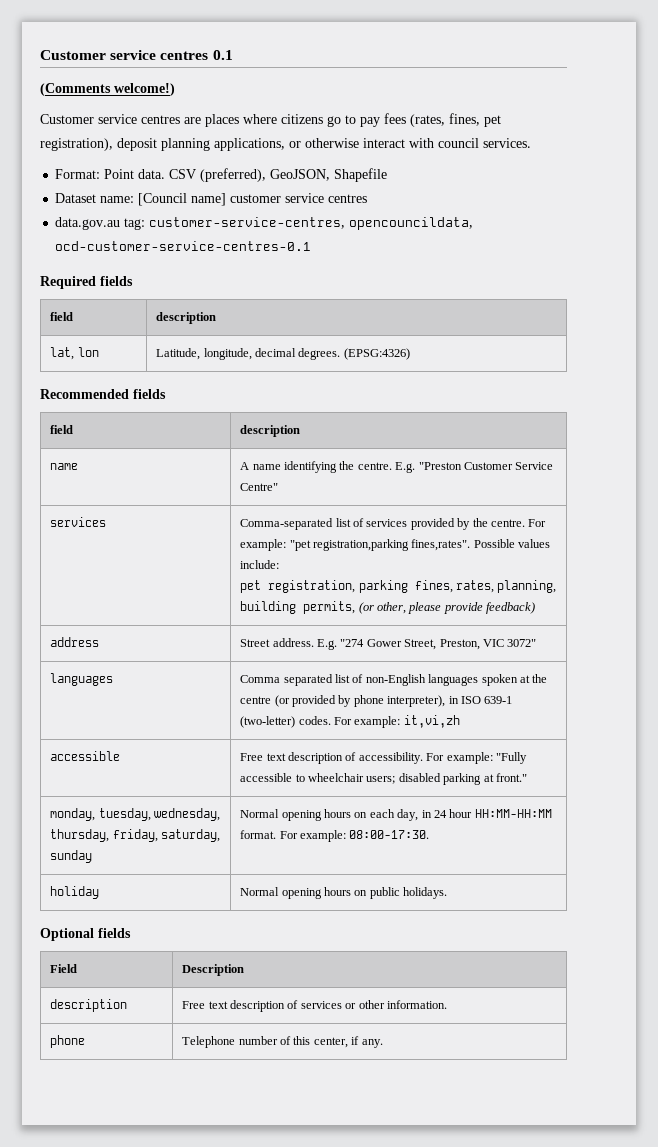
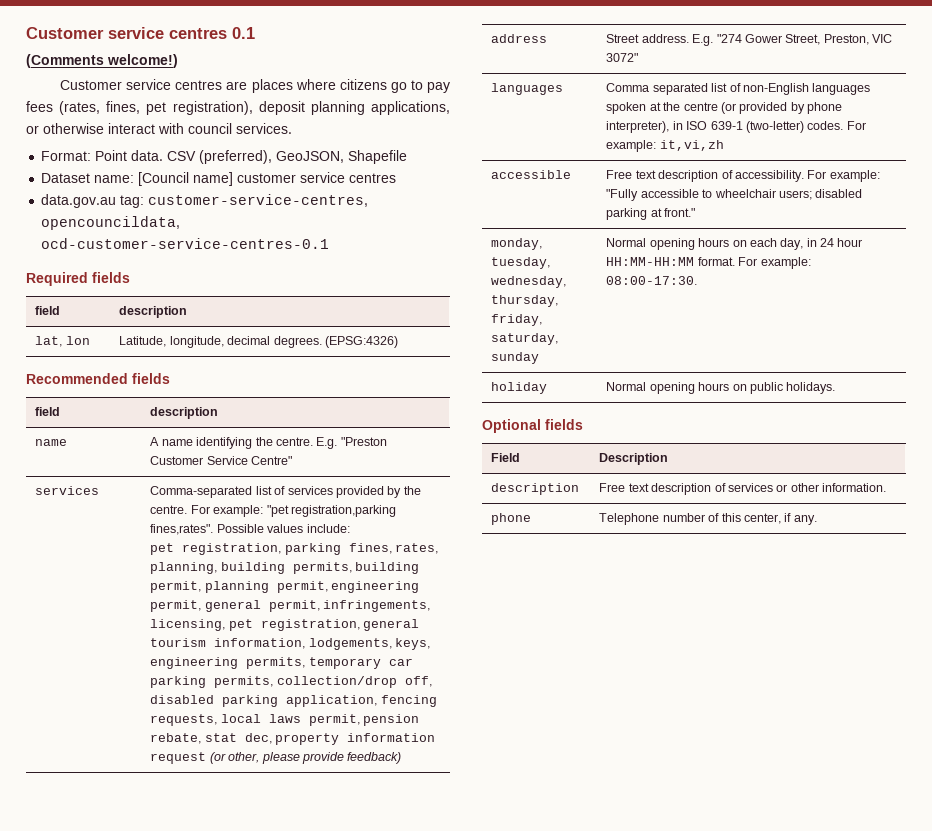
- pet registration, parking fines, rates, planning, building permits, (or other, please provide feedback)
+ pet registration, parking fines, rates, planning, building permits, building permit, planning permit, engineering permit, general permit, infringements, licensing, pet registration, general tourism information, lodgements, keys, engineering permits, temporary car parking permits, collection/drop off, disabled parking application, fencing requests, local laws permit, pension rebate, stat dec, property information request (or other, please provide feedback)

